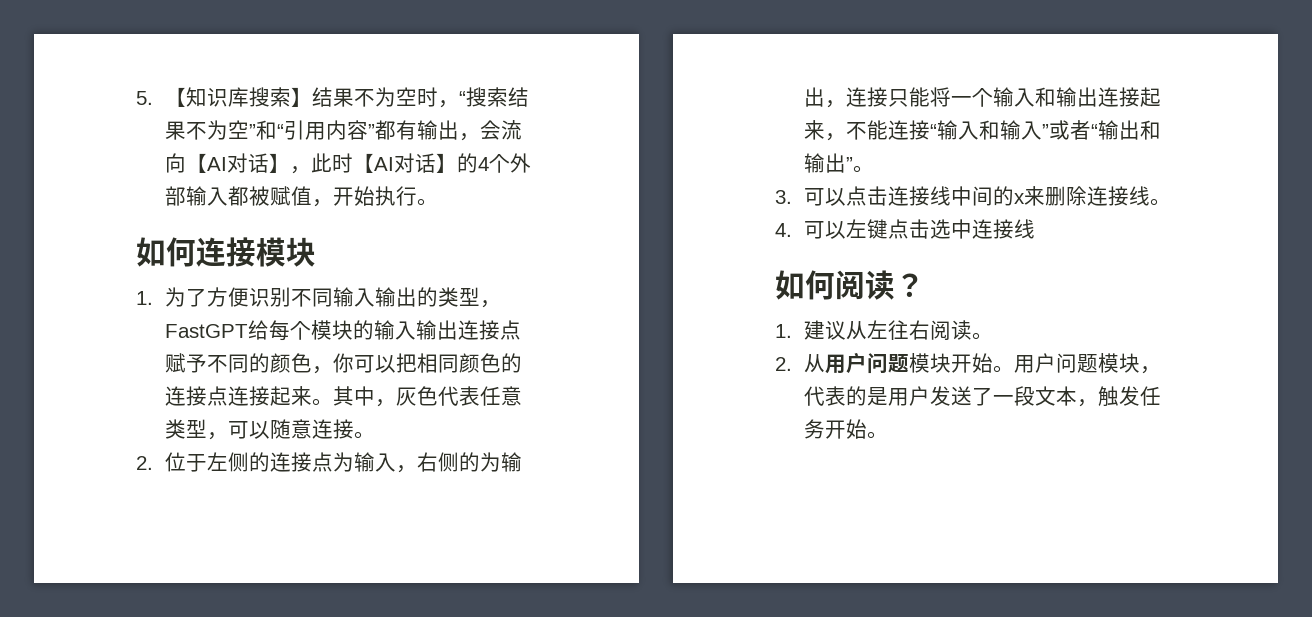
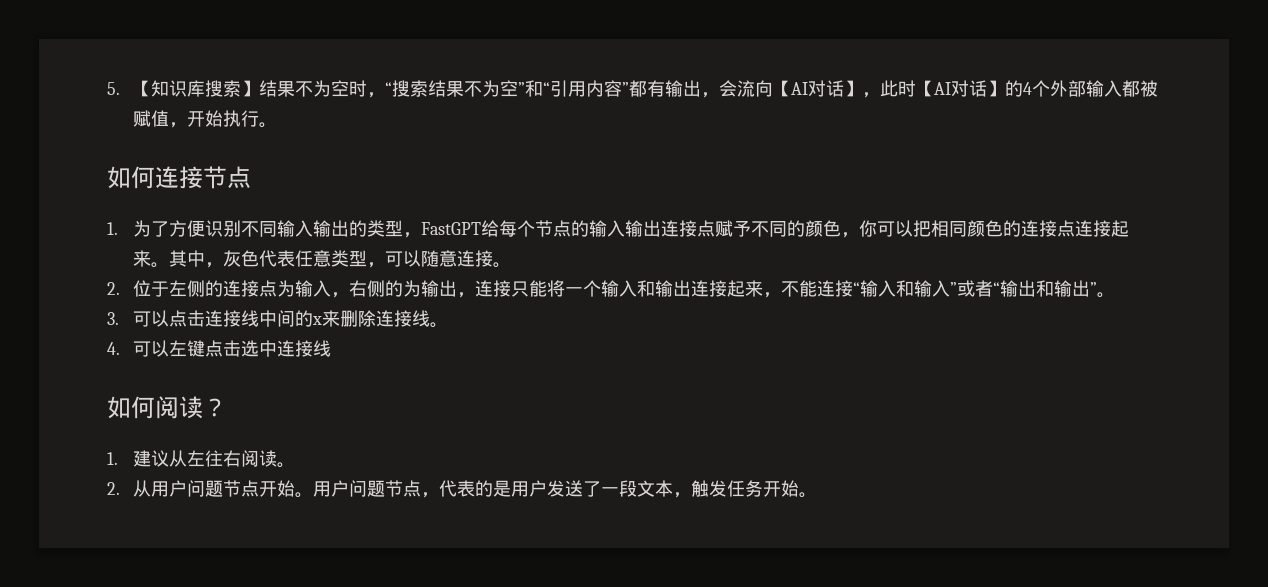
- 如何连接模块
+ 如何连接节点
- 1.为了方便识别不同输入输出的类型，FastGPT给每个模块的输入输出连接点赋予不同的颜色，你可以把相同颜色的连接点连接起来。
+ 1.为了方便识别不同输入输出的类型，FastGPT给每个节点的输入输出连接点赋予不同的颜色，你可以把相同颜色的连接点连接起来。
- 2.从用户问题模块开始。
+ 2.从用户问题节点开始。
- 用户问题模块，代表的是用户发送了一段文本，触发任务开始。
+ 用户问题节点，代表的是用户发送了一段文本，触发任务开始。

